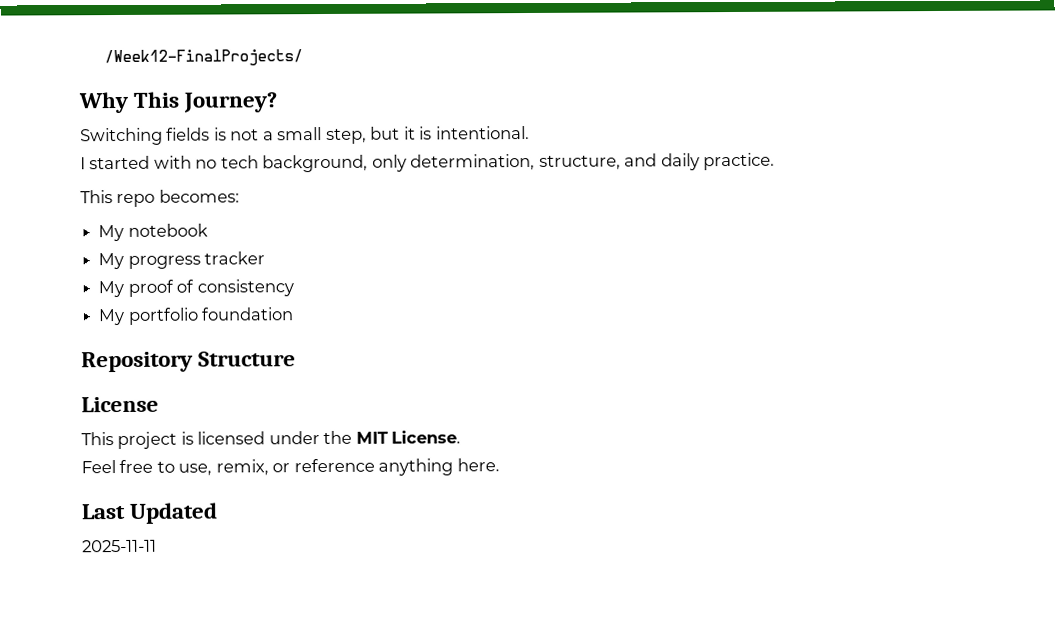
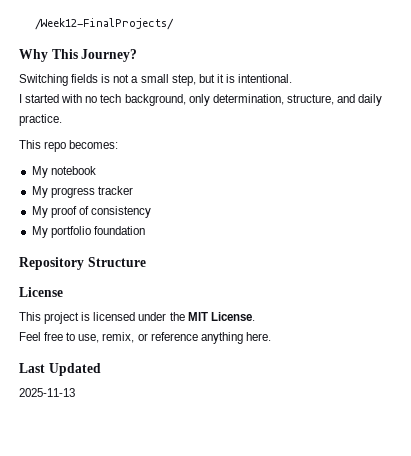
- 2025-11-11
+ 2025-11-13

